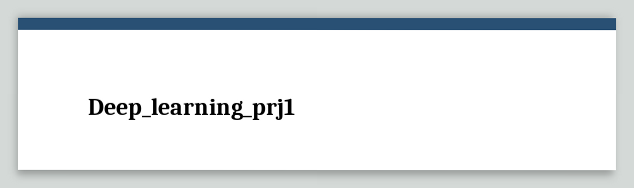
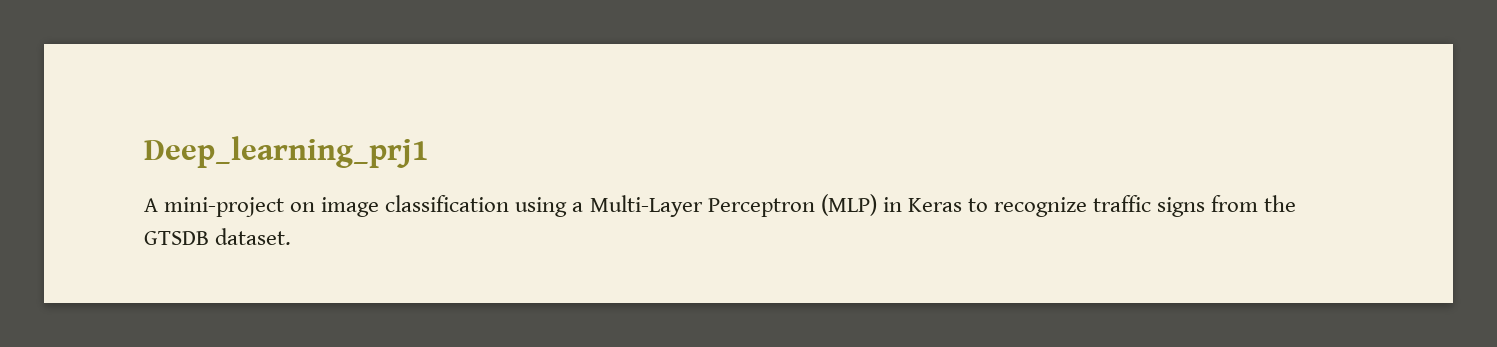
+ A mini-project on image classification using a Multi-Layer Perceptron (MLP) in Keras to recognize traffic signs from the GTSDB dataset.

